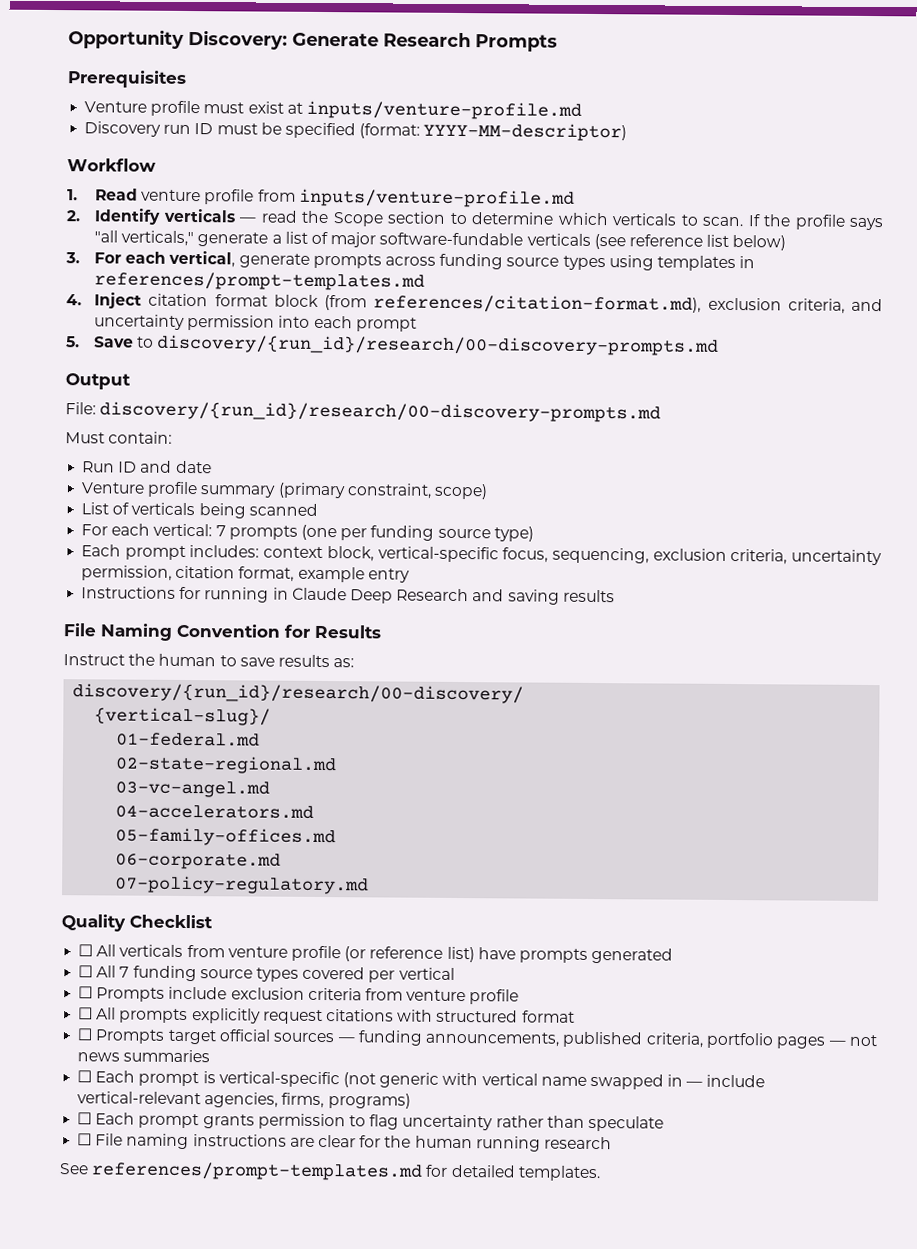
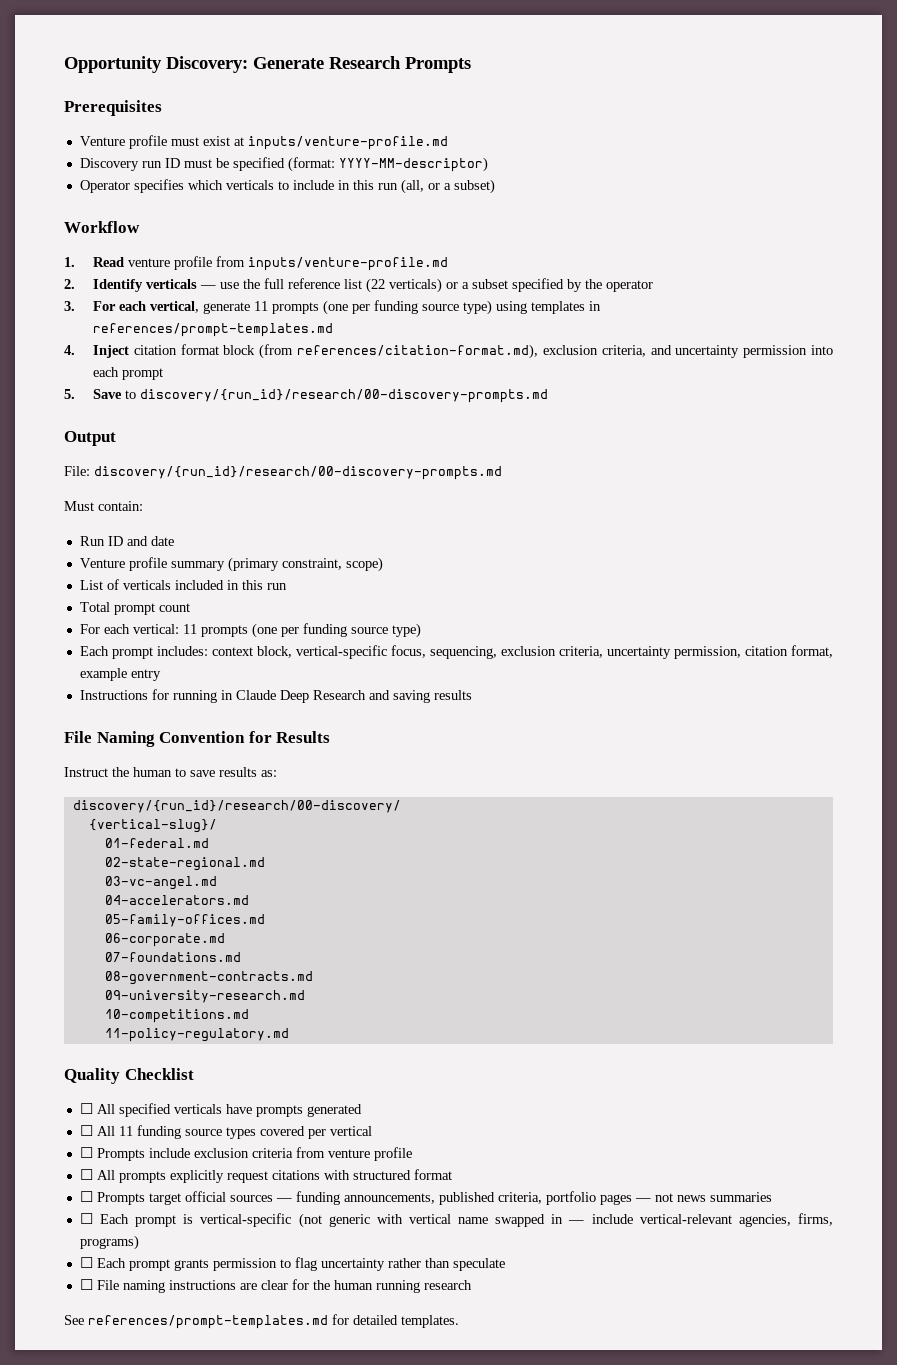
+ Operator specifies which verticals to include in this run (all, or a subset)
- 2. Identify verticals — read the Scope section to determine which verticals to scan. If the profile says "all verticals," generate a list of major software-fundable verticals (see reference list below)
+ 2. Identify verticals — use the full reference list (22 verticals) or a subset specified by the operator
- 3. For each vertical, generate prompts across funding source types using templates in references/prompt-templates.md
+ 3. For each vertical, generate 11 prompts (one per funding source type) using templates in references/prompt-templates.md
- List of verticals being scanned
+ List of verticals included in this run
+ Total prompt count
- For each vertical: 7 prompts (one per funding source type)
+ For each vertical: 11 prompts (one per funding source type)
- 07-policy-regulatory.md
+ 07-foundations.md
+ 08-government-contracts.md
+ 09-university-research.md
+ 10-competitions.md
+ 11-policy-regulatory.md
- ☐ All verticals from venture profile (or reference list) have prompts generated
+ ☐ All specified verticals have prompts generated
- ☐ All 7 funding source types covered per vertical
+ ☐ All 11 funding source types covered per vertical

